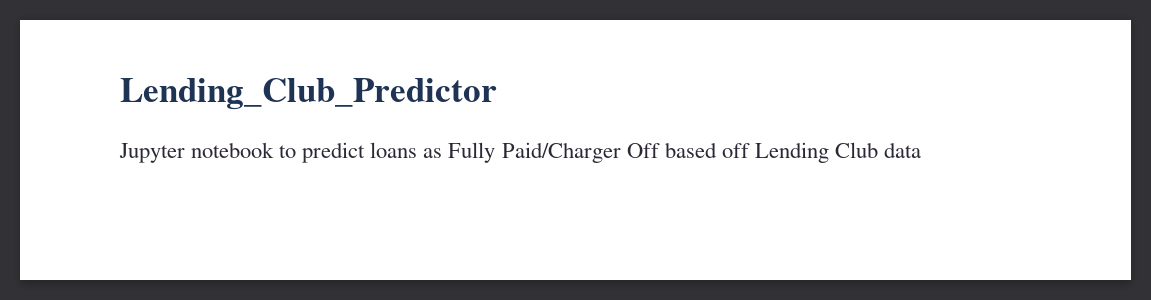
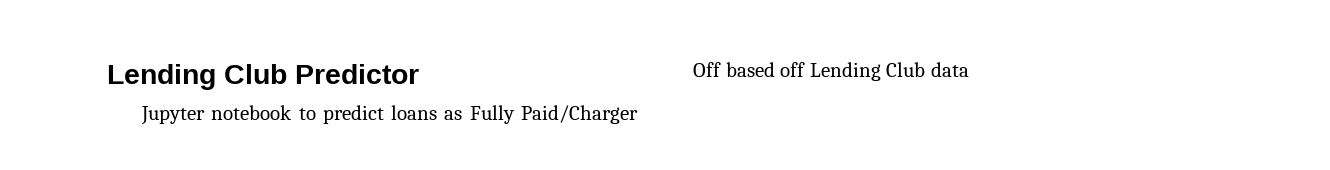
- Lending_Club_Predictor
+ Lending Club Predictor

